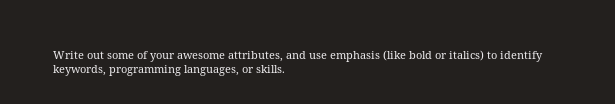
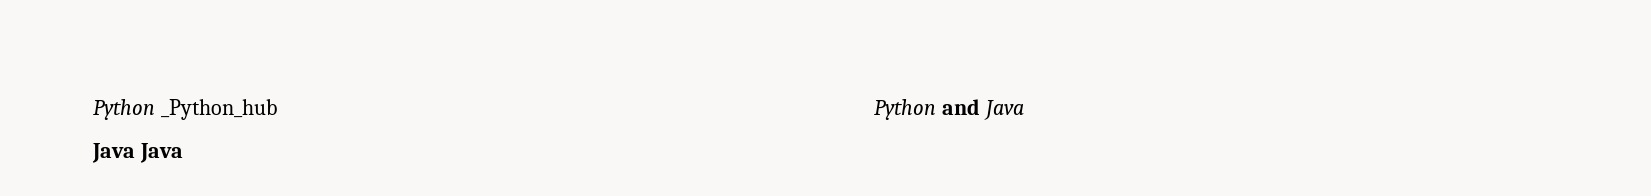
- Write out some of your awesome attributes, and use emphasis (like bold or italics) to identify keywords, programming languages, or skills.
+ Python _Python_hub
+ Java Java
+ Python and Java

